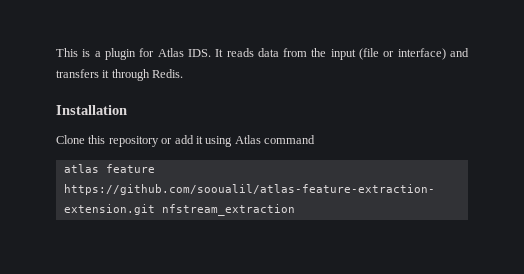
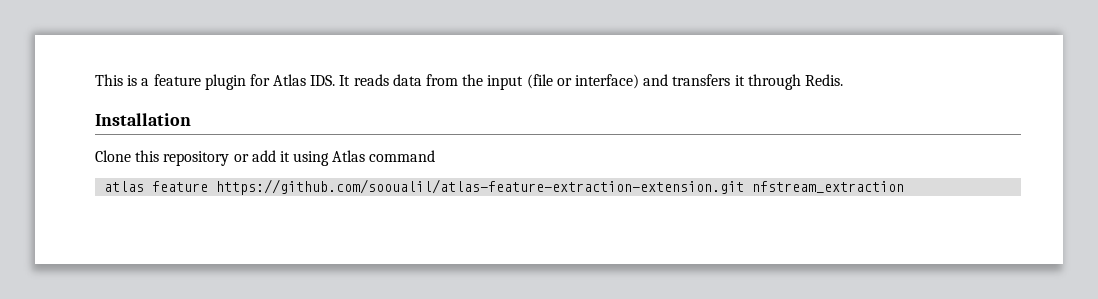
- This is a plugin for Atlas IDS. It reads data from the input (file or interface) and transfers it through Redis.
+ This is a feature plugin for Atlas IDS. It reads data from the input (file or interface) and transfers it through Redis.

